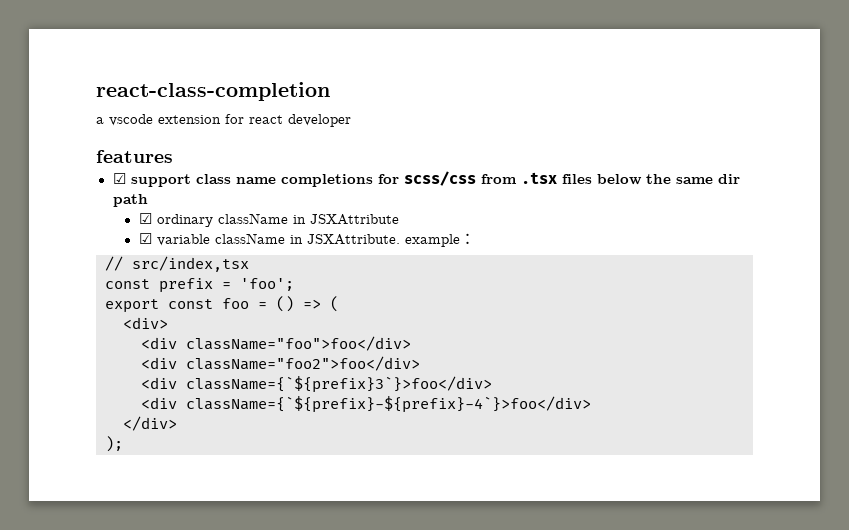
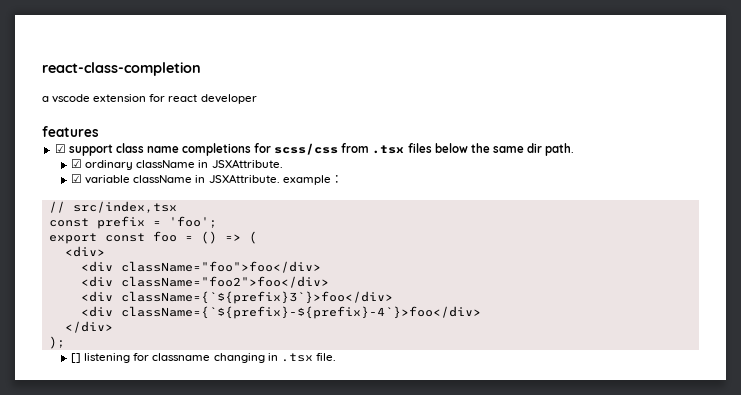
- ☑ support class name completions for scss/css from .tsx files below the same dir path
+ ☑ support class name completions for scss/css from .tsx files below the same dir path.
- ☑ ordinary className in JSXAttribute
+ ☑ ordinary className in JSXAttribute.
+ [] listening for classname changing in .tsx file.

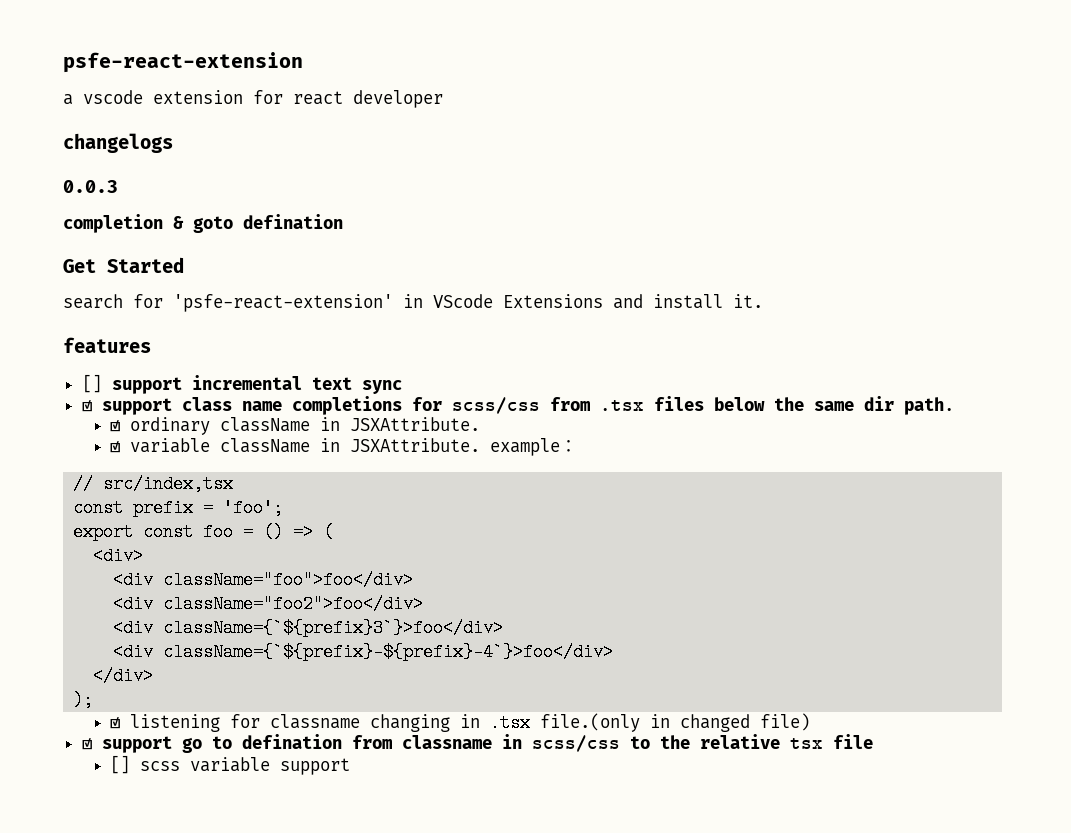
- react-class-completion
+ psfe-react-extension
+ changelogs
+ 0.0.3
+ completion & goto defination
+ Get Started
+ search for 'psfe-react-extension' in VScode Extensions and install it.
  features
+ [] support incremental text sync
- [] listening for classname changing in .tsx file.
+ ☑ listening for classname changing in .tsx file.(only in changed file)
+ ☑ support go to defination from classname in scss/css to the relative tsx file
+ [] scss variable support

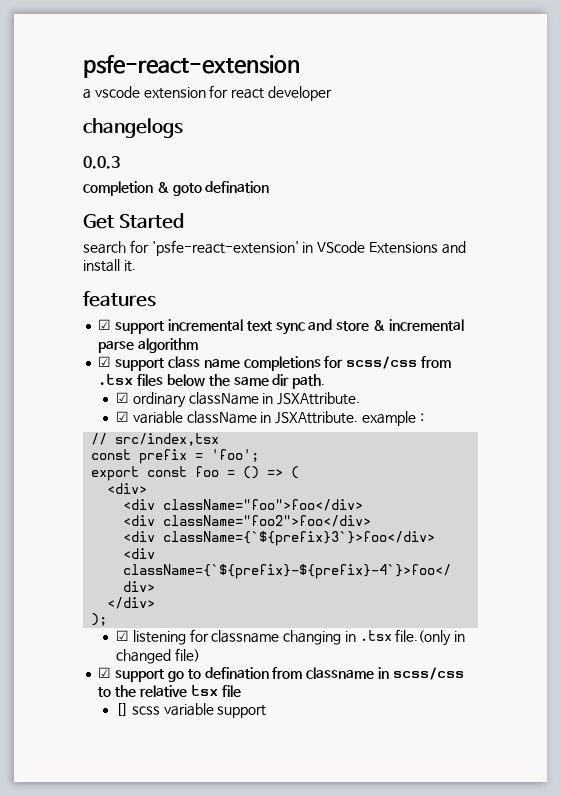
- [] support incremental text sync
+ ☑ support incremental text sync and store & incremental parse algorithm

